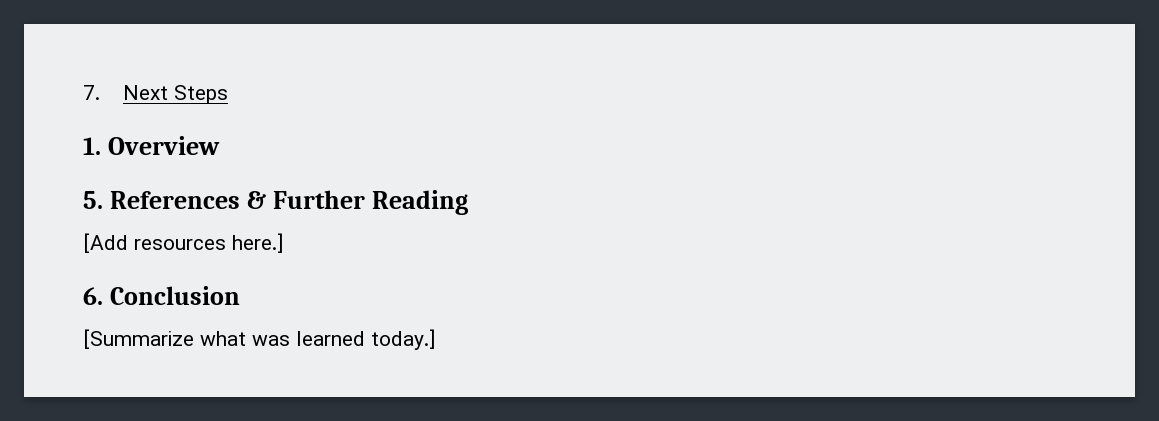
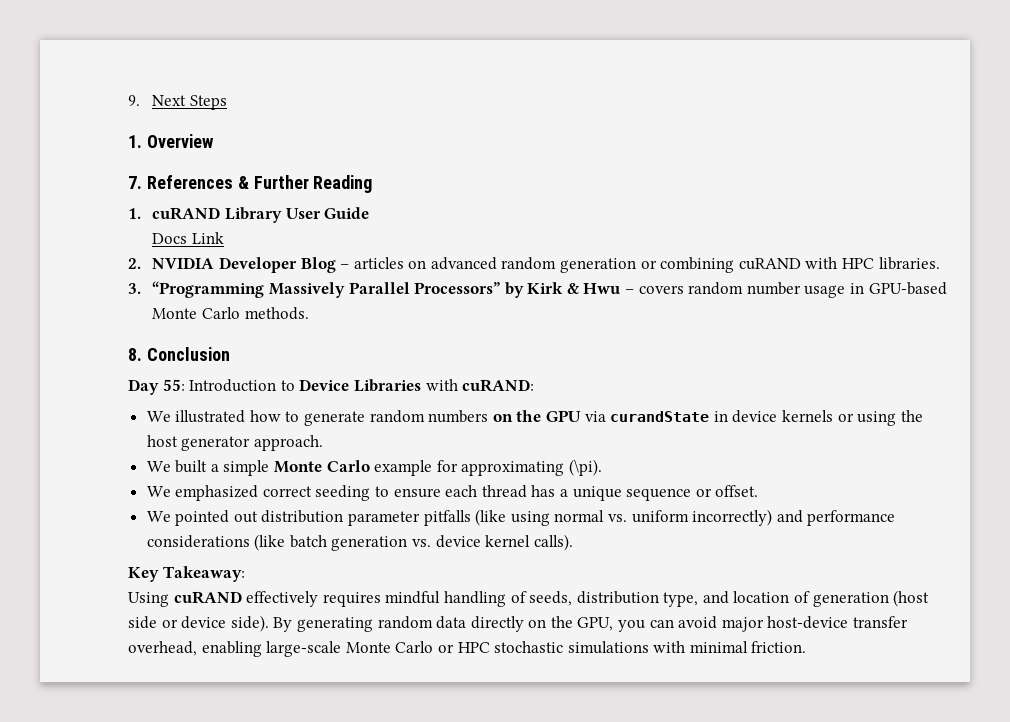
- 7. Next Steps
+ 9. Next Steps
- 5. References & Further Reading
+ 7. References & Further Reading
- [Add resources here.]
- 6. Conclusion
- [Summarize what was learned today.]
+ 1. cuRAND Library User Guide
+ Docs Link
+ 2. NVIDIA Developer Blog – articles on advanced random generation or combining cuRAND with HPC libraries.
+ 3. “Programming Massively Parallel Processors” by Kirk & Hwu – covers random number usage in GPU-based Monte Carlo methods.
+ 8. Conclusion
+ Day 55: Introduction to Device Libraries with cuRAND:
+ We illustrated how to generate random numbers on the GPU via curandState in device kernels or using the host generator approach.
+ We built a simple Monte Carlo example for approximating (\pi).
+ We emphasized correct seeding to ensure each thread has a unique sequence or offset.
+ We pointed out distribution parameter pitfalls (like using normal vs. uniform incorrectly) and performance considerations (like batch generation vs. device kernel calls).
+ Key Takeaway:
+ Using cuRAND effectively requires mindful handling of seeds, distribution type, and location of generation (host side or device side). By generating random data directly on the GPU, you can avoid major host-device transfer overhead, enabling large-scale Monte Carlo or HPC stochastic simulations with minimal friction.

